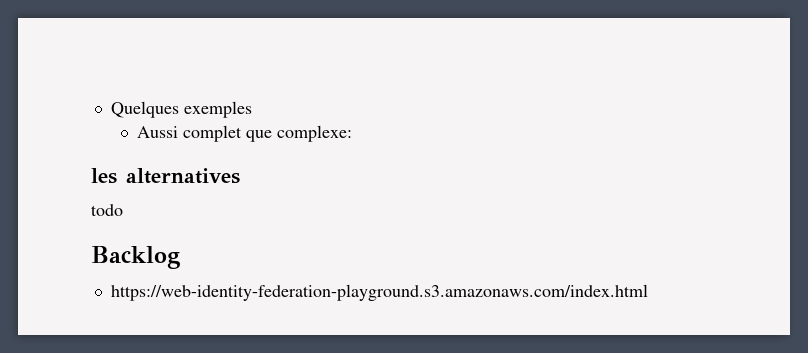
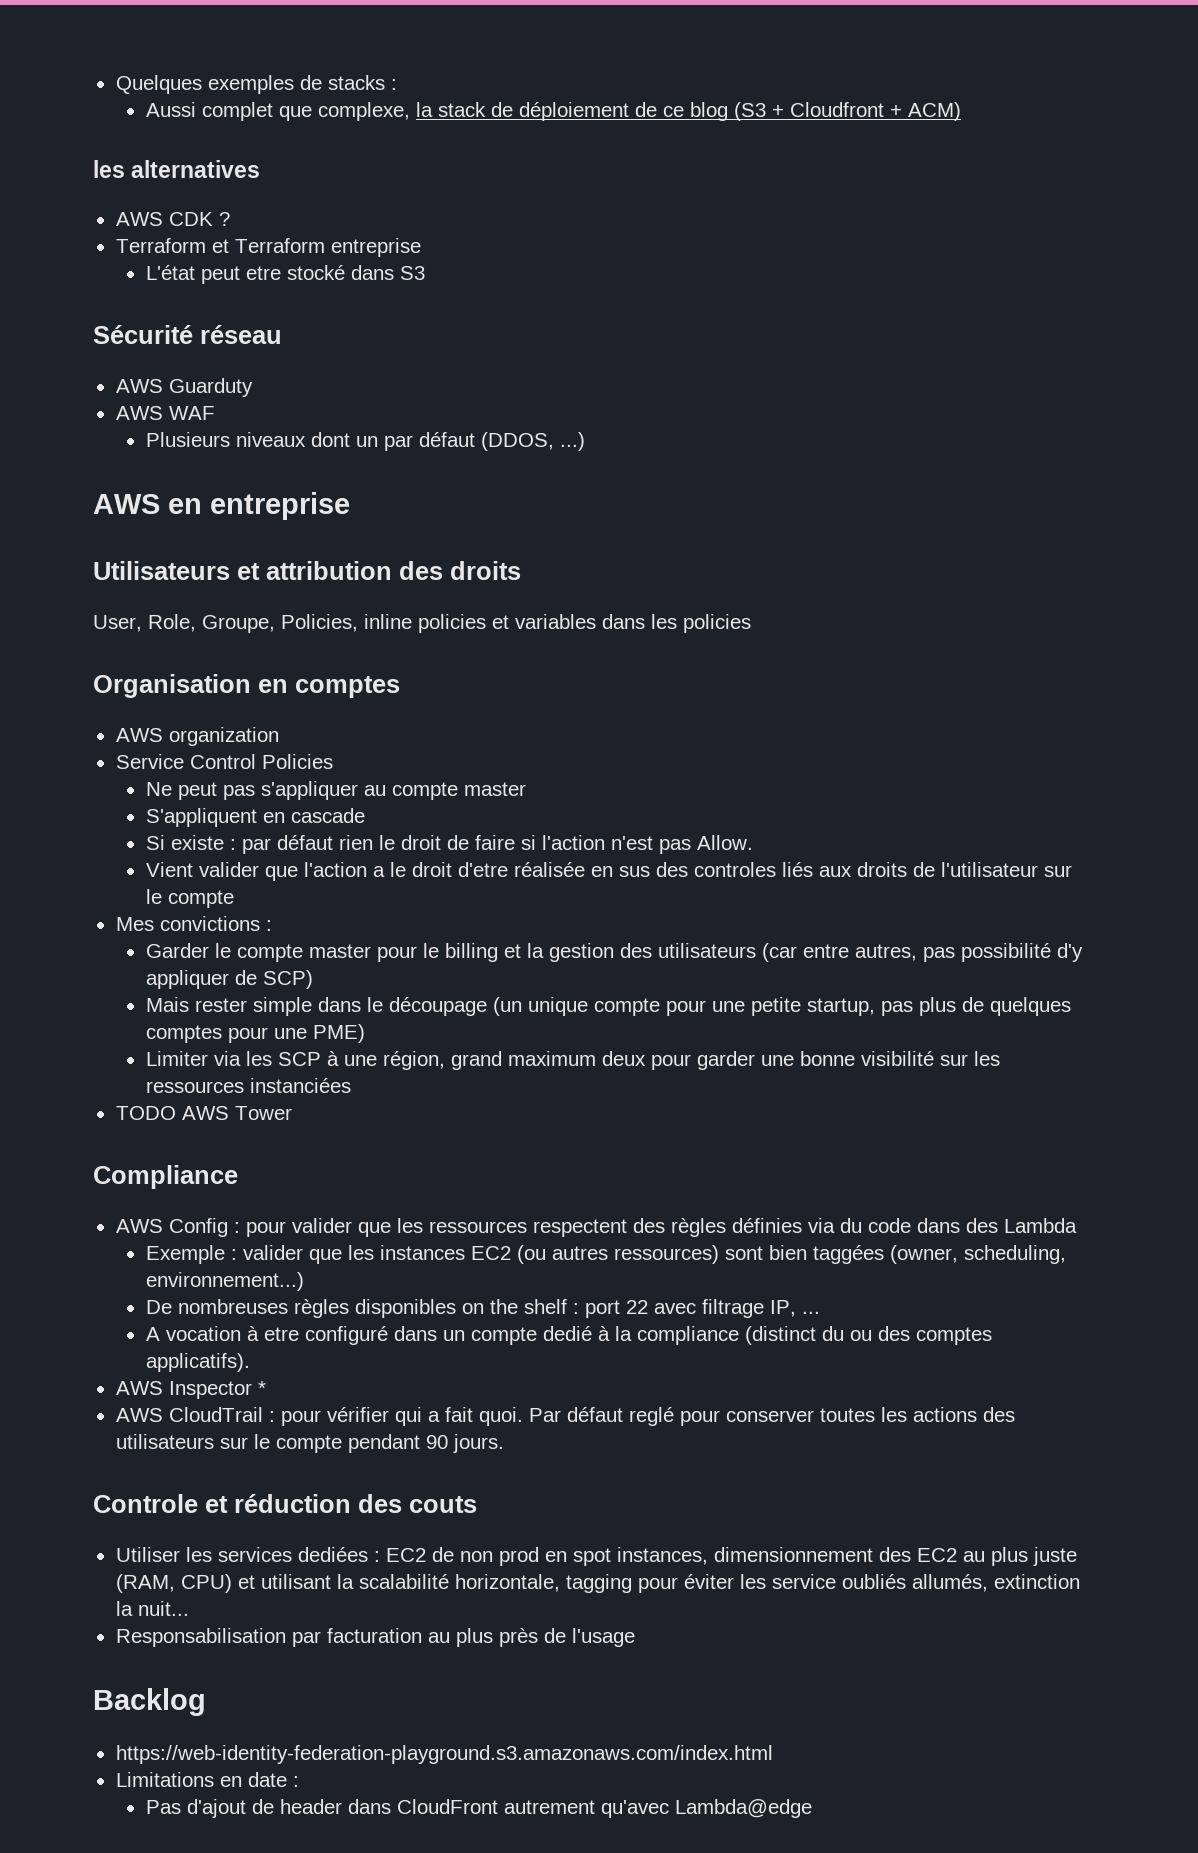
- Quelques exemples
+ Quelques exemples de stacks :
- Aussi complet que complexe:
+ Aussi complet que complexe, la stack de déploiement de ce blog (S3 + Cloudfront + ACM)
  les alternatives
- todo
+ AWS CDK ?
+ Terraform et Terraform entreprise
+ L'état peut etre stocké dans S3
+ Sécurité réseau
+ AWS Guarduty
+ AWS WAF
+ Plusieurs niveaux dont un par défaut (DDOS, ...)
+ AWS en entreprise
+ Utilisateurs et attribution des droits
+ User, Role, Groupe, Policies, inline policies et variables dans les policies
+ Organisation en comptes
+ AWS organization
+ Service Control Policies
+ Ne peut pas s'appliquer au compte master
+ S'appliquent en cascade
+ Si existe : par défaut rien le droit de faire si l'action n'est pas Allow.
+ Vient valider que l'action a le droit d'etre réalisée en sus des controles liés aux droits de l'utilisateur sur le compte
+ Mes convictions :
+ Garder le compte master pour le billing et la gestion des utilisateurs (car entre autres, pas possibilité d'y appliquer de SCP)
+ Mais rester simple dans le découpage (un unique compte pour une petite startup, pas plus de quelques comptes pour une PME)
+ Limiter via les SCP à une région, grand maximum deux pour garder une bonne visibilité sur les ressources instanciées
+ TODO AWS Tower
+ Compliance
+ AWS Config : pour valider que les ressources respectent des règles définies via du code dans des Lambda
+ Exemple : valider que les instances EC2 (ou autres ressources) sont bien taggées (owner, scheduling, environnement...)
+ De nombreuses règles disponibles on the shelf : port 22 avec filtrage IP, ...
+ A vocation à etre configuré dans un compte dedié à la compliance (distinct du ou des comptes applicatifs).
+ AWS Inspector *
+ AWS CloudTrail : pour vérifier qui a fait quoi. Par défaut reglé pour conserver toutes les actions des utilisateurs sur le compte pendant 90 jours.
+ Controle et réduction des couts
+ Utiliser les services dediées : EC2 de non prod en spot instances, dimensionnement des EC2 au plus juste (RAM, CPU) et utilisant la scalabilité horizontale, tagging pour éviter les service oubliés allumés, extinction la nuit...
+ Responsabilisation par facturation au plus près de l'usage
  Backlog
  https://web-identity-federation-playground.s3.amazonaws.com/index.html
+ Limitations en date :
+ Pas d'ajout de header dans CloudFront autrement qu'avec Lambda@edge

